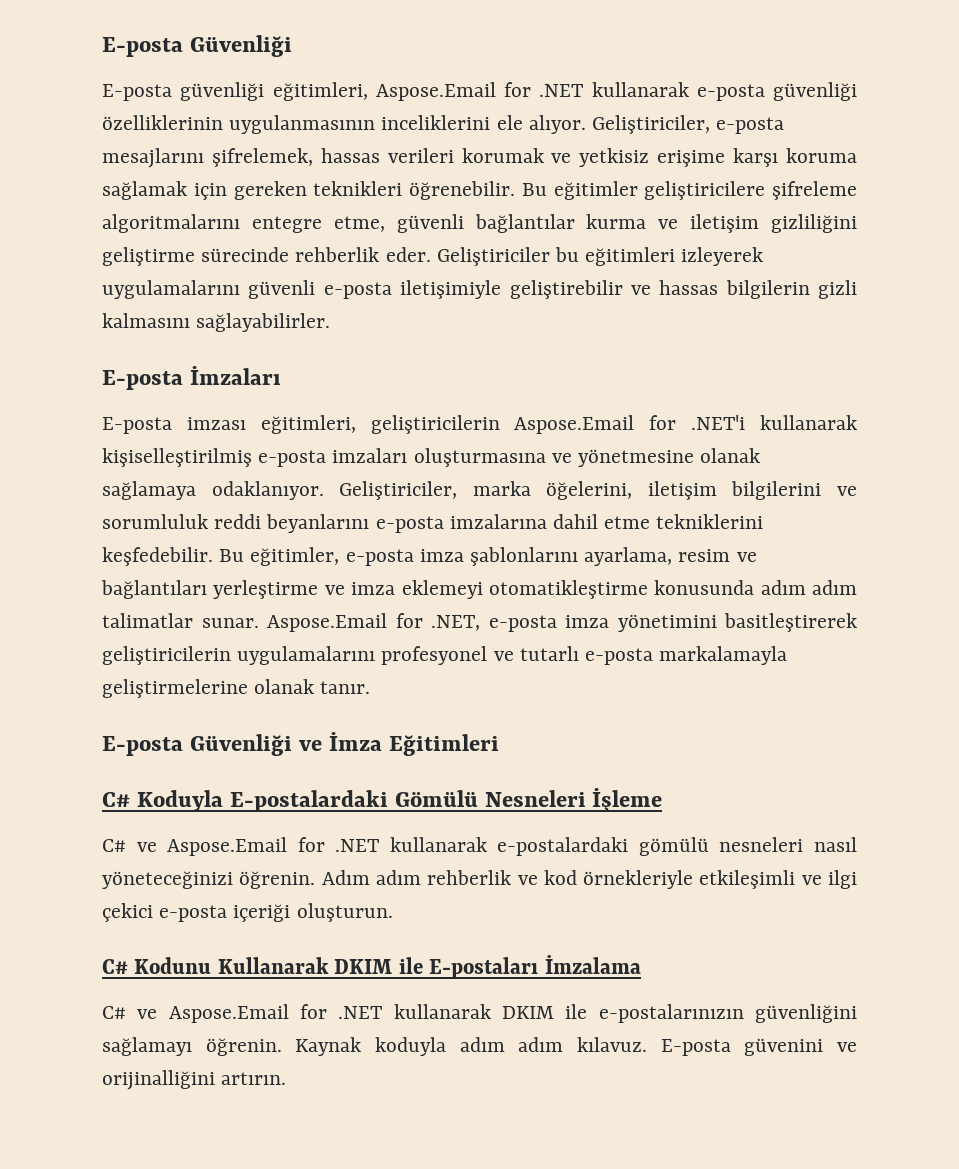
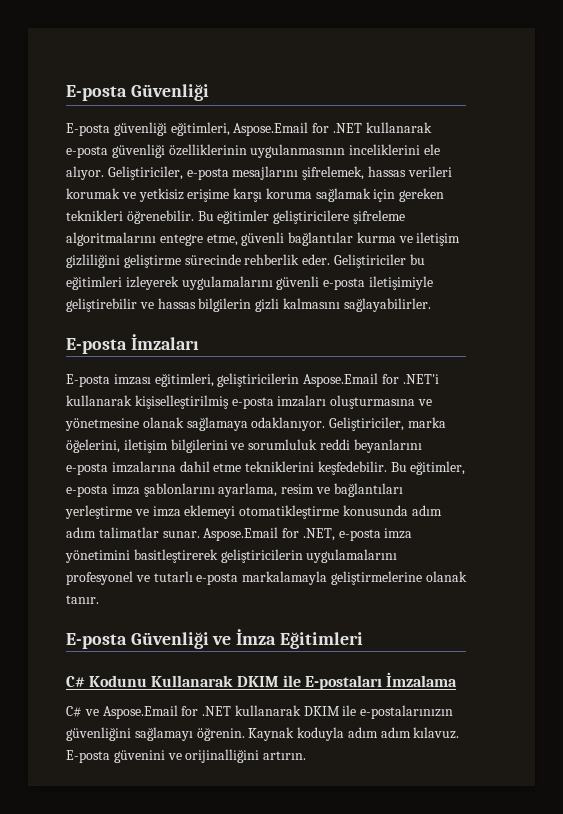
- C# Koduyla E-postalardaki Gömülü Nesneleri İşleme
- C# ve Aspose.Email for .NET kullanarak e-postalardaki gömülü nesneleri nasıl yöneteceğinizi öğrenin. Adım adım rehberlik ve kod örnekleriyle etkileşimli ve ilgi çekici e-posta içeriği oluşturun.

